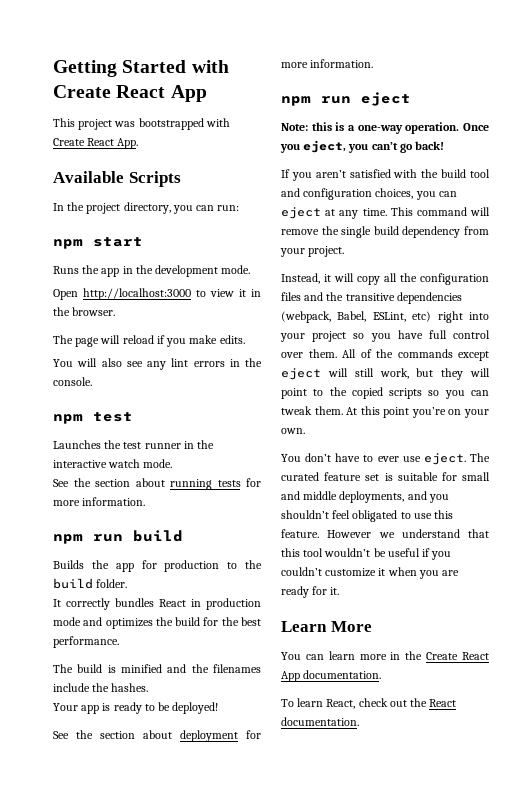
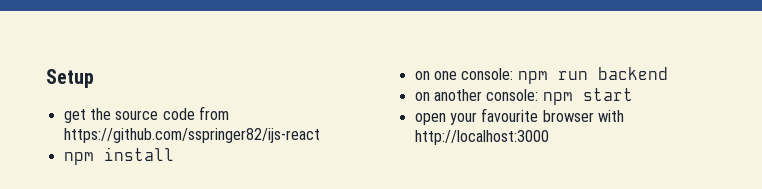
- Getting Started with Create React App
- This project was bootstrapped with Create React App.
- Available Scripts
- In the project directory, you can run:
- npm start
- Runs the app in the development mode.
- Open http://localhost:3000 to view it in the browser.
- The page will reload if you make edits.
- You will also see any lint errors in the console.
- npm test
- Launches the test runner in the interactive watch mode.
- See the section about running tests for more information.
- npm run build
- Builds the app for production to the build folder.
- It correctly bundles React in production mode and optimizes the build for the best performance.
- The build is minified and the filenames include the hashes.
- Your app is ready to be deployed!
- See the section about deployment for more information.
- npm run eject
- Note: this is a one-way operation. Once you eject, you can’t go back!
- If you aren’t satisfied with the build tool and configuration choices, you can eject at any time. This command will remove the single build dependency from your project.
- Instead, it will copy all the configuration files and the transitive dependencies (webpack, Babel, ESLint, etc) right into your project so you have full control over them. All of the commands except eject will still work, but they will point to the copied scripts so you can tweak them. At this point you’re on your own.
- You don’t have to ever use eject. The curated feature set is suitable for small and middle deployments, and you shouldn’t feel obligated to use this feature. However we understand that this tool wouldn’t be useful if you couldn’t customize it when you are ready for it.
- Learn More
- You can learn more in the Create React App documentation.
- To learn React, check out the React documentation.
+ Setup
+ get the source code from https://github.com/sspringer82/ijs-react
+ npm install
+ on one console: npm run backend
+ on another console: npm start
+ open your favourite browser with http://localhost:3000

